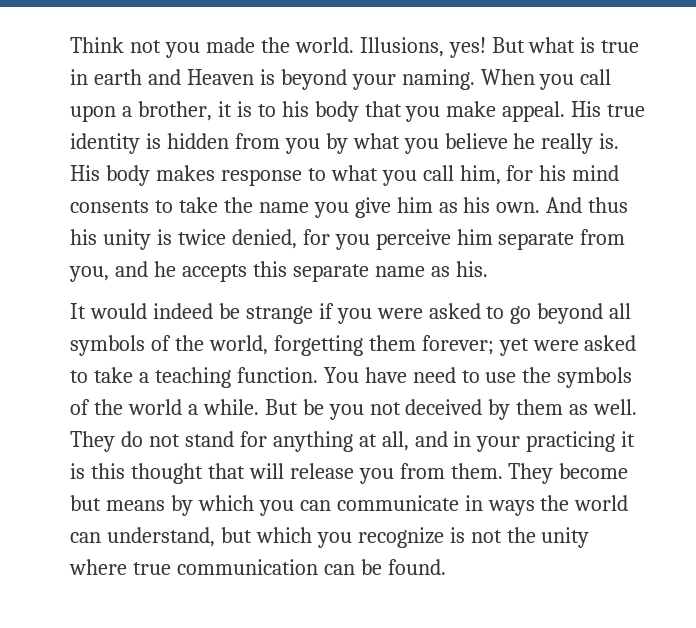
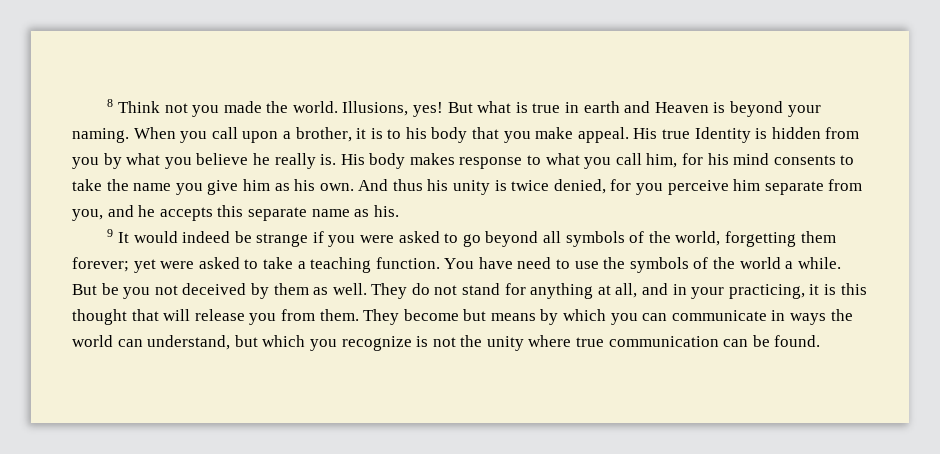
- Think not you made the world.
+ 8 Think not you made the world.
- His true identity is hidden from you by what you believe he really is.
+ His true Identity is hidden from you by what you believe he really is.
- It would indeed be strange if you were asked to go beyond all symbols of the world, forgetting them forever; yet were asked to take a teaching function.
+ 9 It would indeed be strange if you were asked to go beyond all symbols of the world, forgetting them forever; yet were asked to take a teaching function.
- They do not stand for anything at all, and in your practicing it is this thought that will release you from them.
+ They do not stand for anything at all, and in your practicing, it is this thought that will release you from them.

